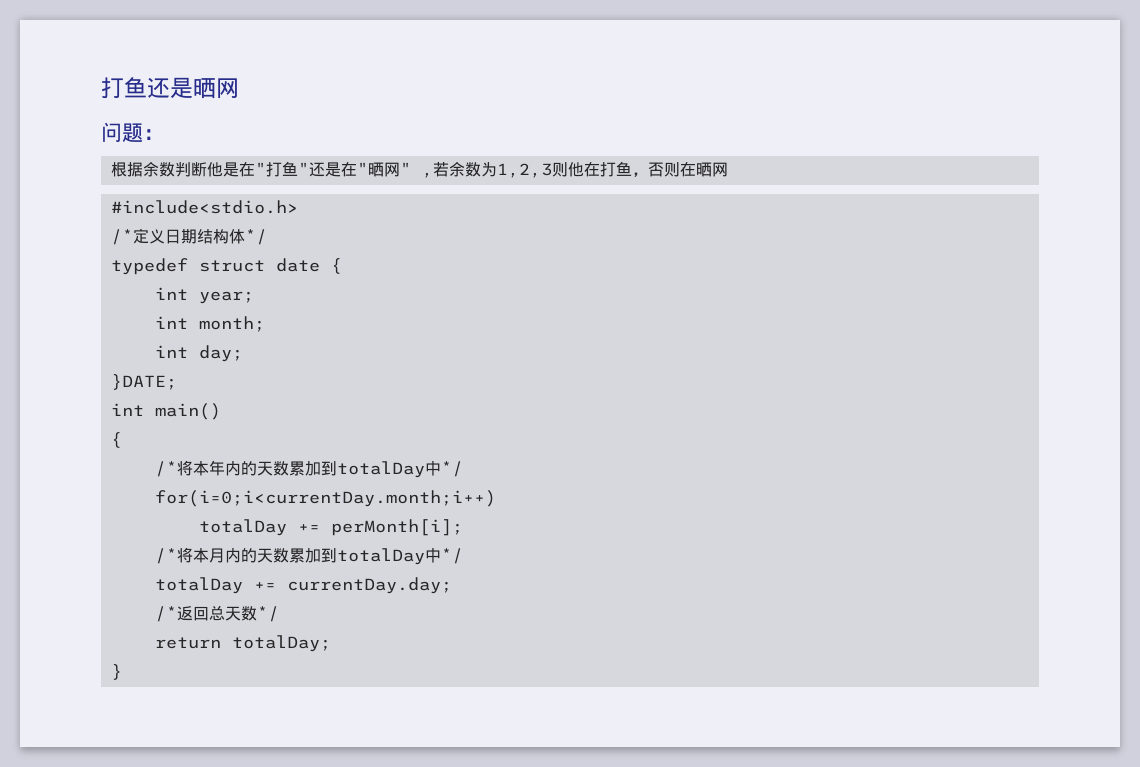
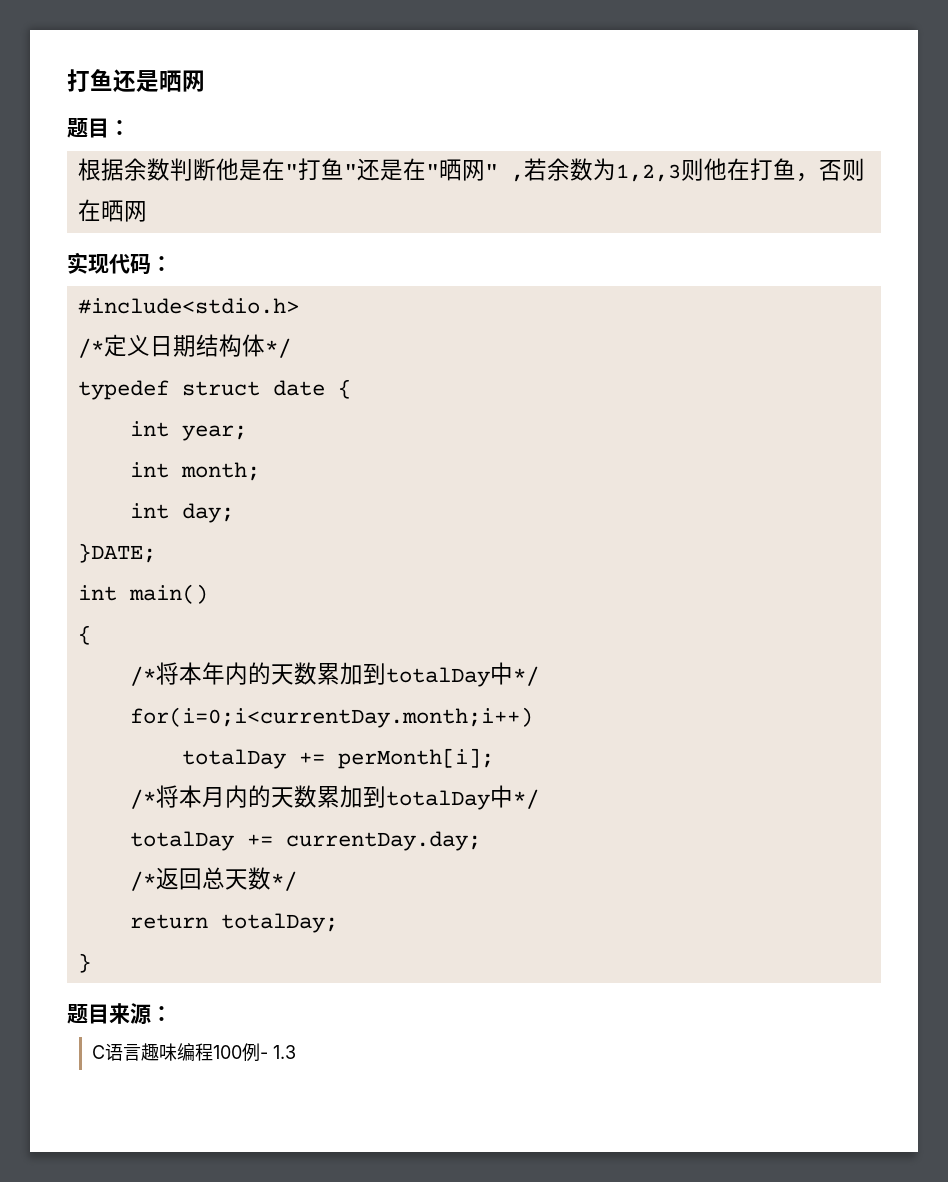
- 问题：
+ 题目：
+ 实现代码：
+ 题目来源：
+ C语言趣味编程100例- 1.3

